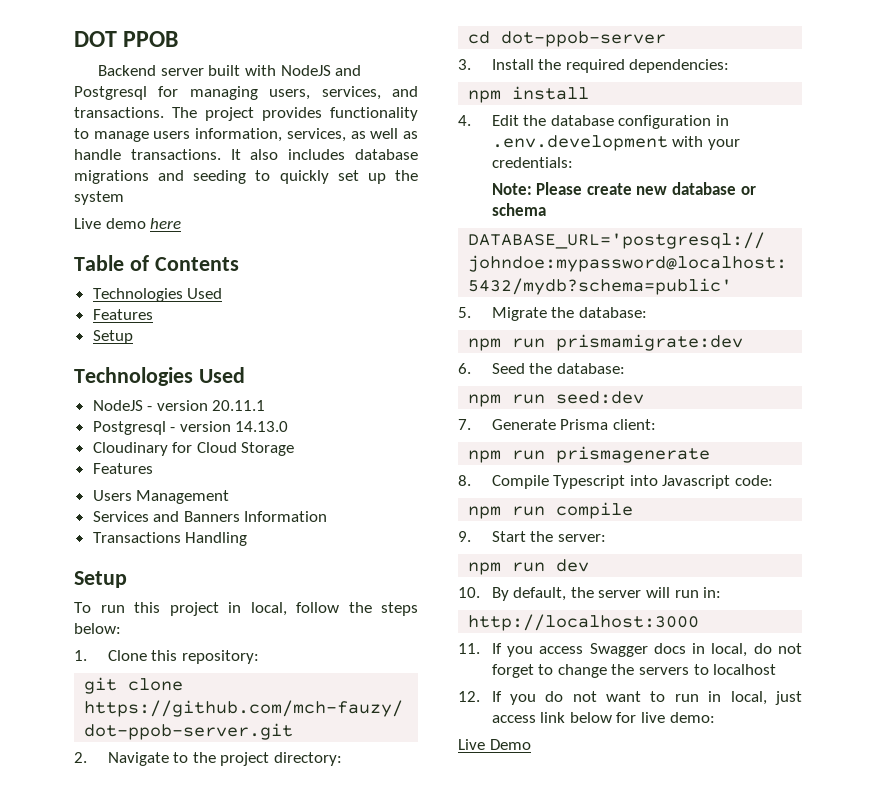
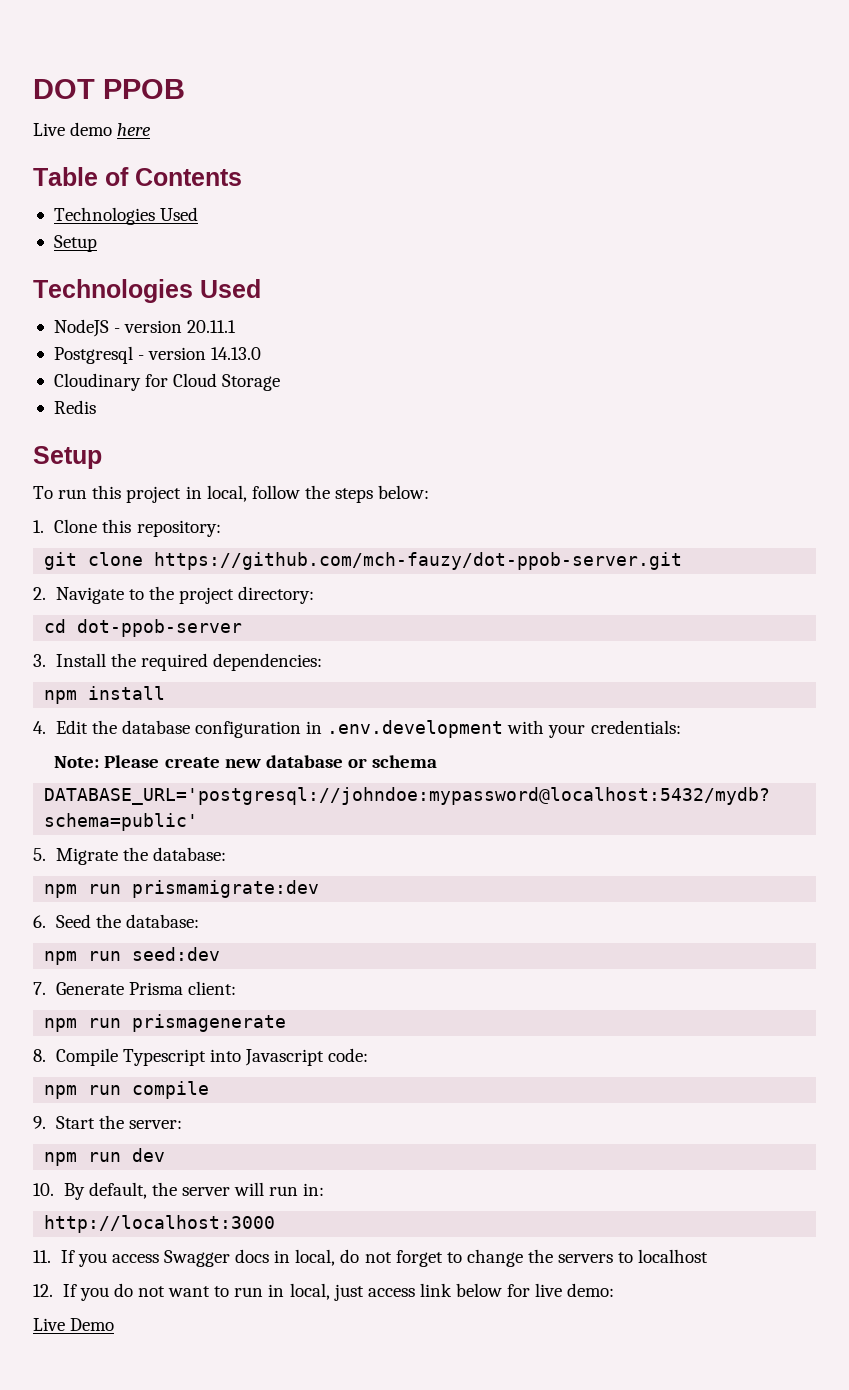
- Backend server built with NodeJS and Postgresql for managing users, services, and transactions. The project provides functionality to manage users information, services, as well as handle transactions. It also includes database migrations and seeding to quickly set up the system
  Table of Contents
  Technologies Used
- Features
  Cloudinary for Cloud Storage
- Features
- Users Management
- Services and Banners Information
- Transactions Handling
+ Redis

